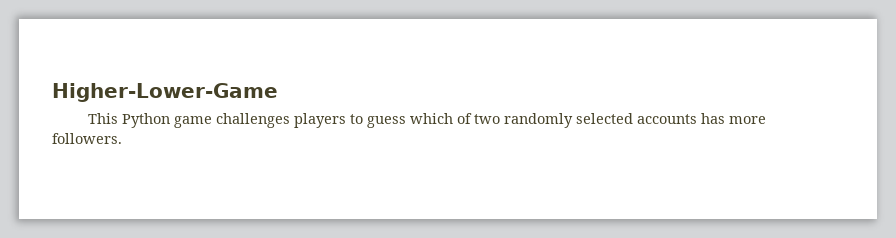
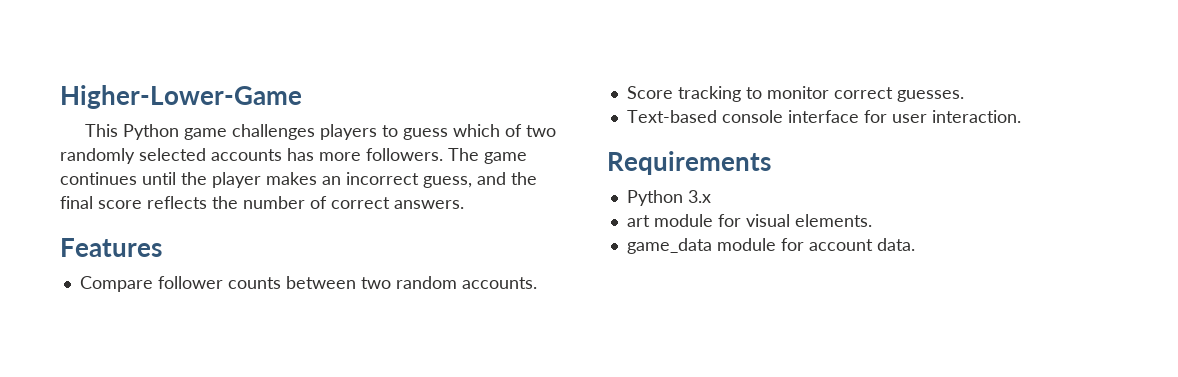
+ The game continues until the player makes an incorrect guess, and the final score reflects the number of correct answers.
+ Features
+ Compare follower counts between two random accounts.
+ Score tracking to monitor correct guesses.
+ Text-based console interface for user interaction.
+ Requirements
+ Python 3.x
+ art module for visual elements.
+ game_data module for account data.

